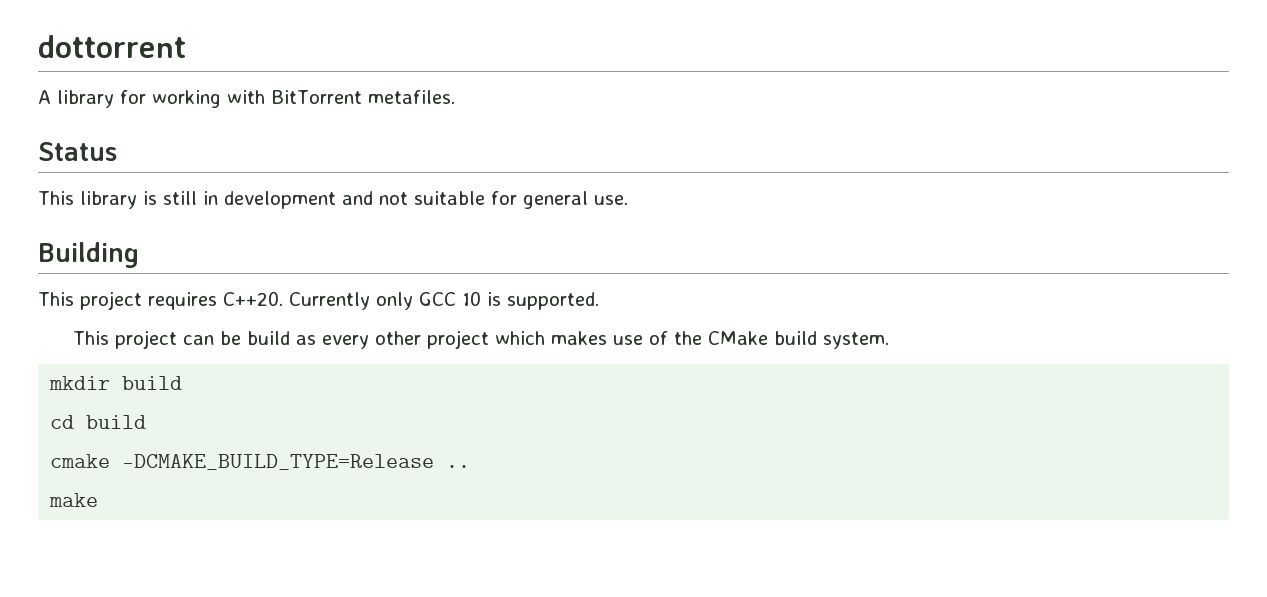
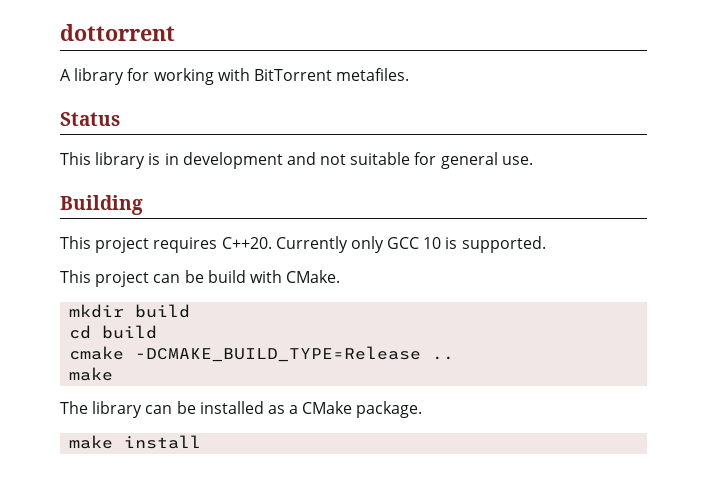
- This library is still in development and not suitable for general use.
+ This library is in development and not suitable for general use.
- This project can be build as every other project which makes use of the CMake build system.
+ This project can be build with CMake.
+ The library can be installed as a CMake package.
+ make install

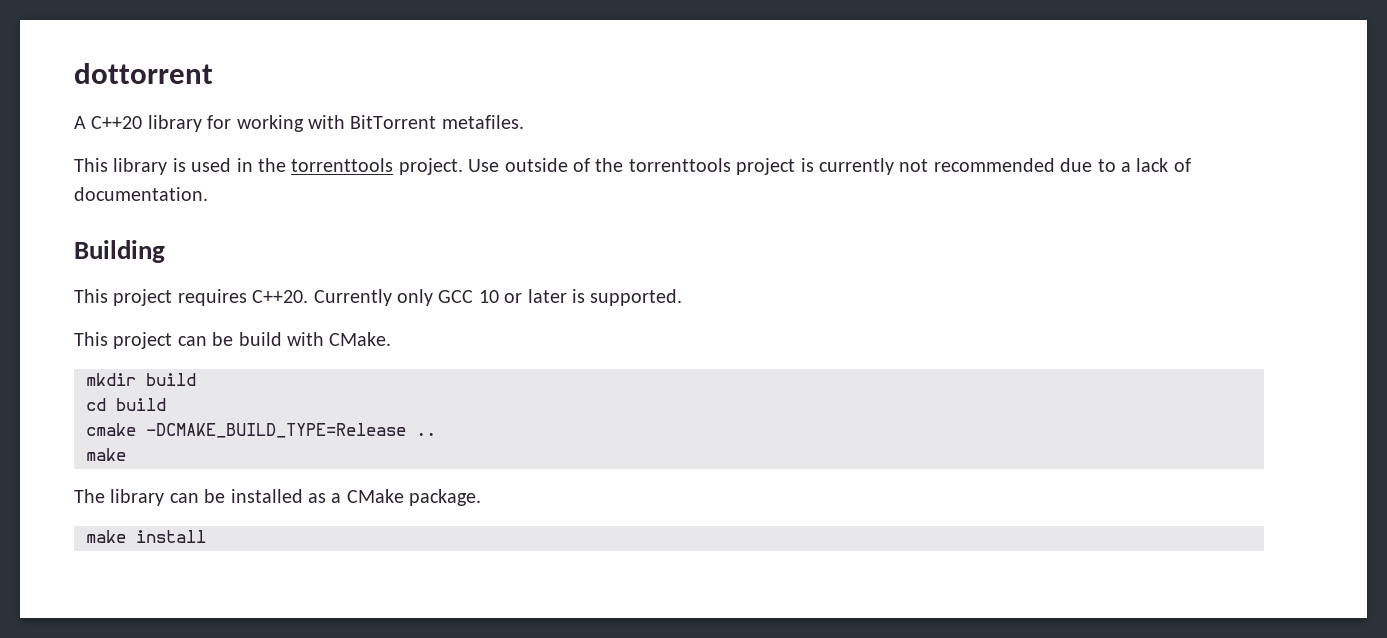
- A library for working with BitTorrent metafiles.
+ A C++20 library for working with BitTorrent metafiles.
- Status
- This library is in development and not suitable for general use.
+ This library is used in the torrenttools project. Use outside of the torrenttools project is currently not recommended due to a lack of documentation.
- Currently only GCC 10 is supported.
+ Currently only GCC 10 or later is supported.

